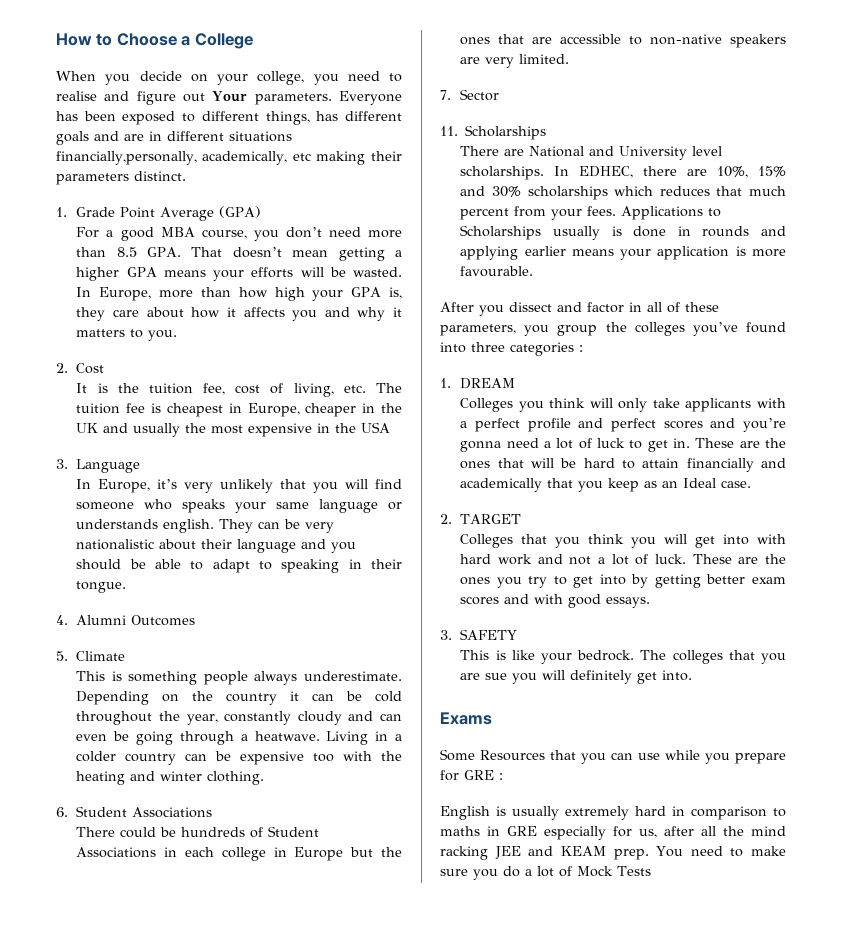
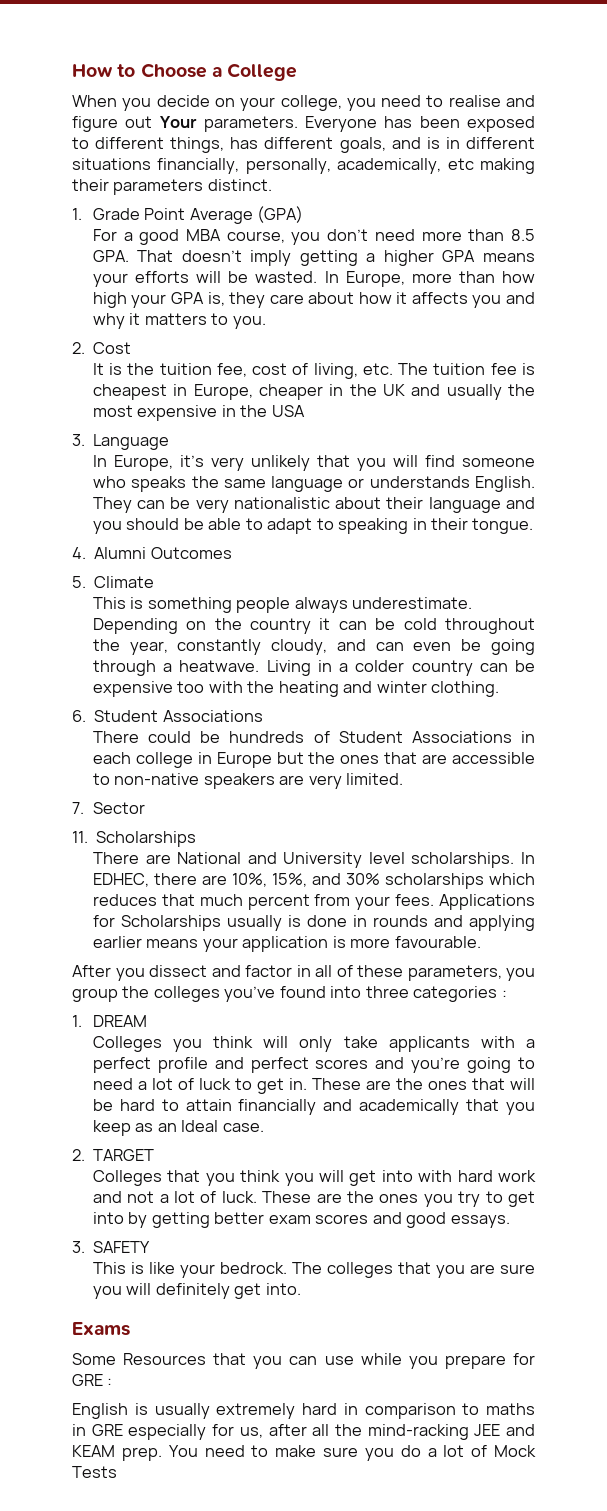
- Everyone has been exposed to different things, has different goals and are in different situations financially,personally, academically, etc making their parameters distinct.
+ Everyone has been exposed to different things, has different goals, and is in different situations financially, personally, academically, etc making their parameters distinct.
- For a good MBA course, you don’t need more than 8.5 GPA. That doesn’t mean getting a higher GPA means your efforts will be wasted.
+ For a good MBA course, you don’t need more than 8.5 GPA. That doesn’t imply getting a higher GPA means your efforts will be wasted.
- In Europe, it’s very unlikely that you will find someone who speaks your same language or understands english.
+ In Europe, it’s very unlikely that you will find someone who speaks the same language or understands English.
- Depending on the country it can be cold throughout the year, constantly cloudy and can even be going through a heatwave.
+ Depending on the country it can be cold throughout the year, constantly cloudy, and can even be going through a heatwave.
- In EDHEC, there are 10%, 15% and 30% scholarships which reduces that much percent from your fees.
+ In EDHEC, there are 10%, 15%, and 30% scholarships which reduces that much percent from your fees.
- Applications to Scholarships usually is done in rounds and applying earlier means your application is more favourable.
+ Applications for Scholarships usually is done in rounds and applying earlier means your application is more favourable.
- Colleges you think will only take applicants with a perfect profile and perfect scores and you’re gonna need a lot of luck to get in.
+ Colleges you think will only take applicants with a perfect profile and perfect scores and you’re going to need a lot of luck to get in.
- These are the ones you try to get into by getting better exam scores and with good essays.
+ These are the ones you try to get into by getting better exam scores and good essays.
- The colleges that you are sue you will definitely get into.
+ The colleges that you are sure you will definitely get into.
- English is usually extremely hard in comparison to maths in GRE especially for us, after all the mind racking JEE and KEAM prep.
+ English is usually extremely hard in comparison to maths in GRE especially for us, after all the mind-racking JEE and KEAM prep.

